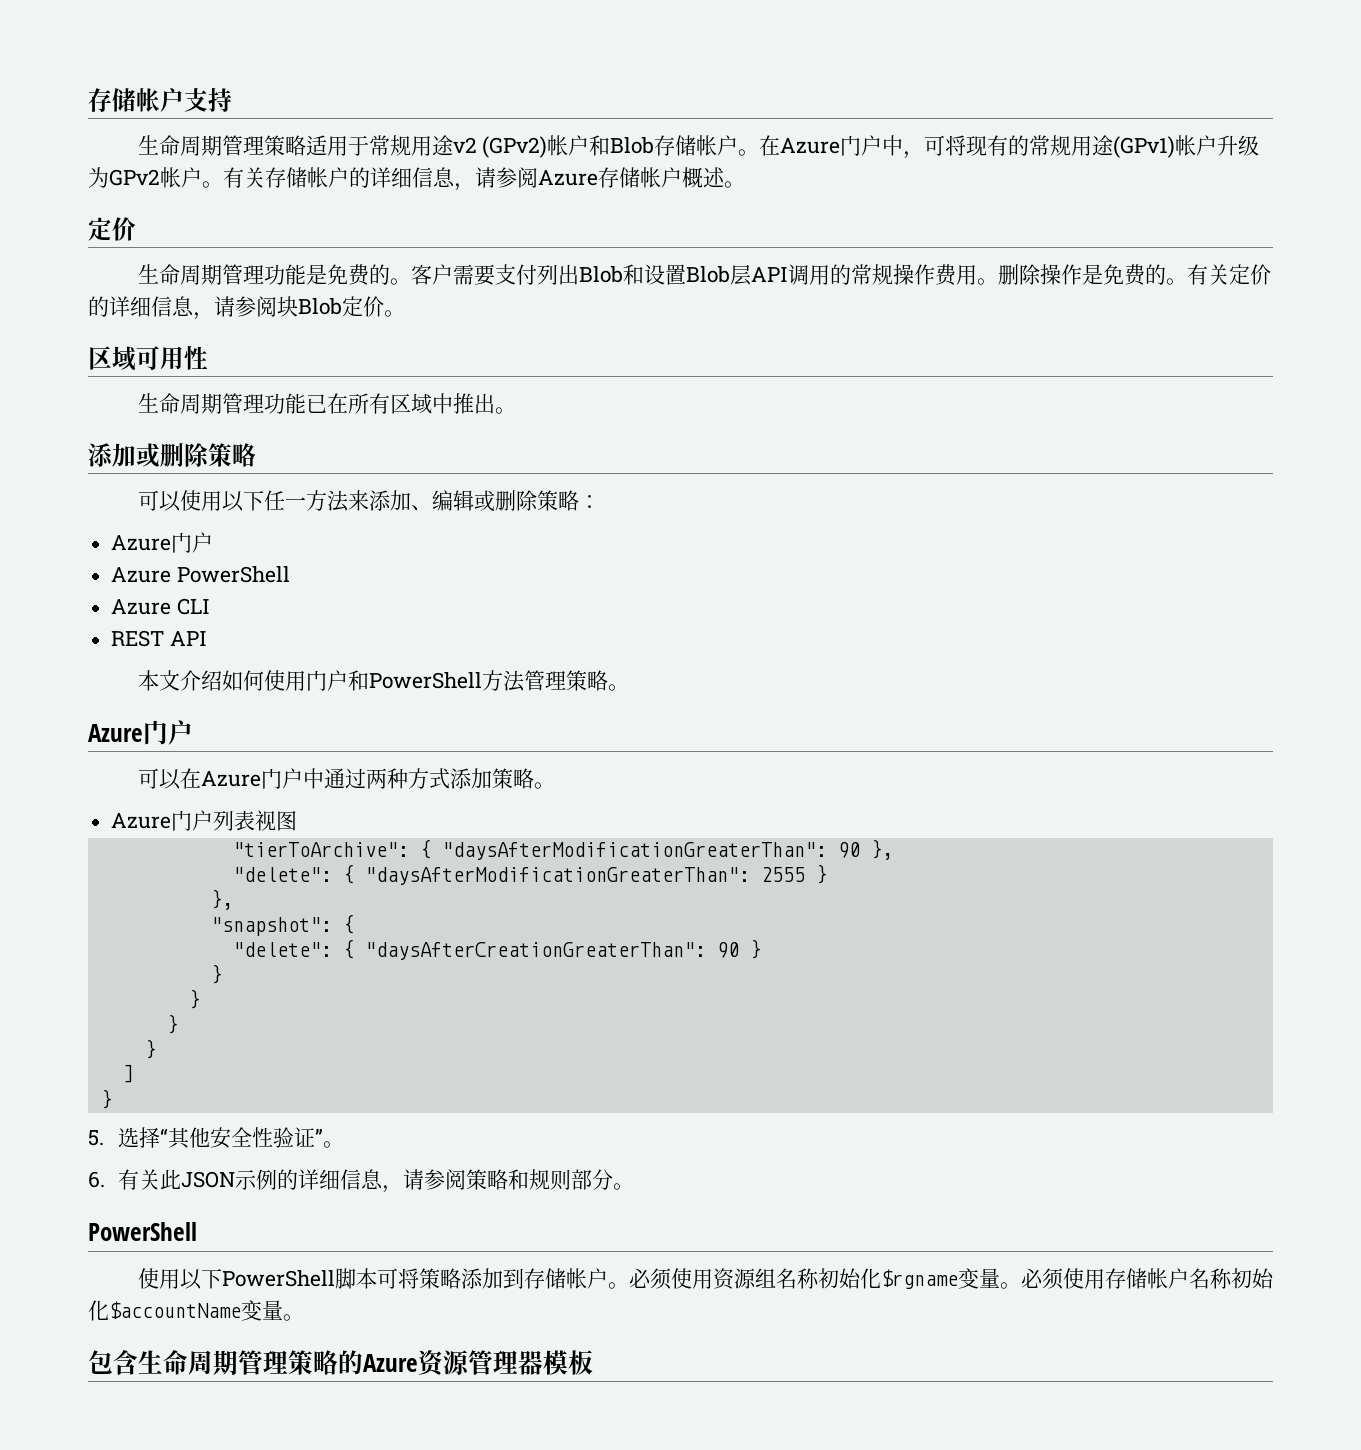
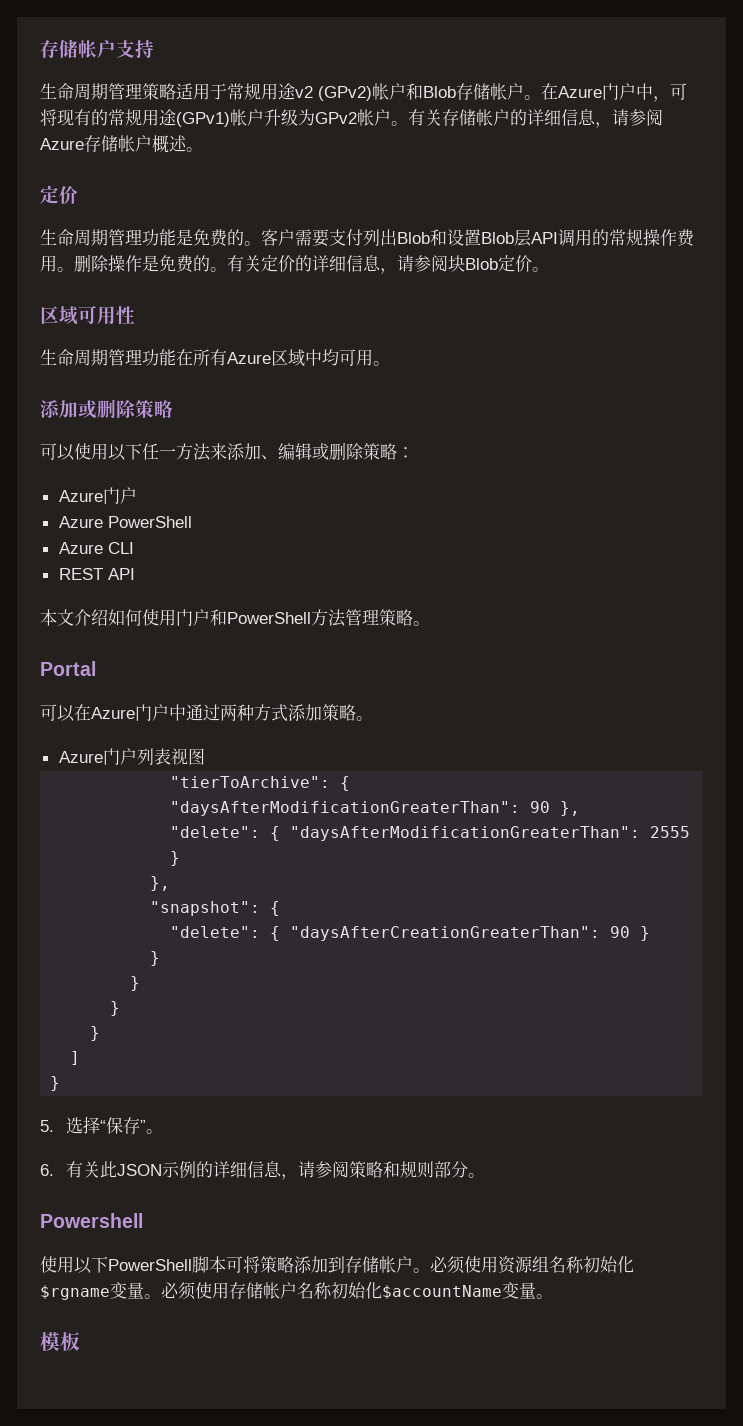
- 生命周期管理功能已在所有区域中推出。
+ 生命周期管理功能在所有Azure区域中均可用。
  本文介绍如何使用门户和PowerShell方法管理策略。
- Azure门户
+ Portal
- 5.选择“其他安全性验证”。
+ 5.选择“保存”。
  6.有关此JSON示例的详细信息，请参阅策略和规则部分。
- PowerShell
+ Powershell
- 包含生命周期管理策略的Azure资源管理器模板
+ 模板

